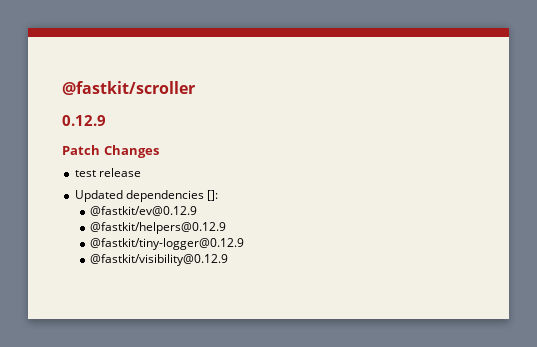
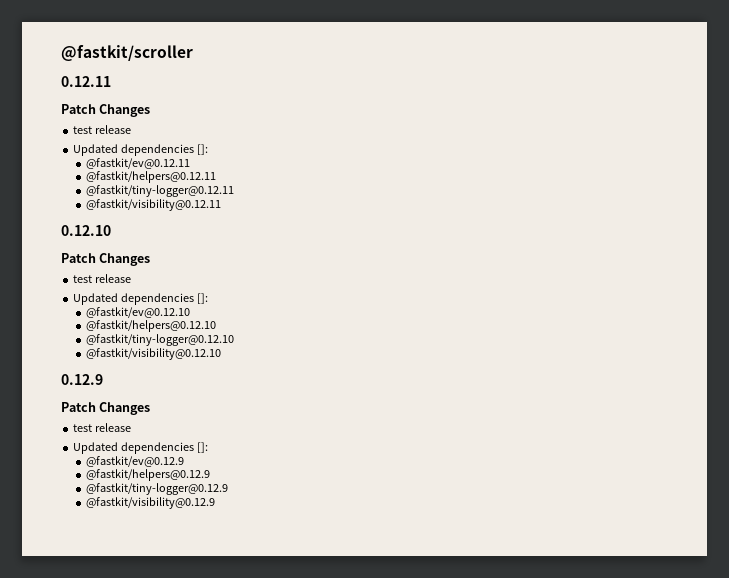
+ 0.12.11
+ Patch Changes
+ test release
+ Updated dependencies []:
+ @fastkit/ev@0.12.11
+ @fastkit/helpers@0.12.11
+ @fastkit/tiny-logger@0.12.11
+ @fastkit/visibility@0.12.11
+ 0.12.10
+ Patch Changes
+ test release
+ Updated dependencies []:
+ @fastkit/ev@0.12.10
+ @fastkit/helpers@0.12.10
+ @fastkit/tiny-logger@0.12.10
+ @fastkit/visibility@0.12.10

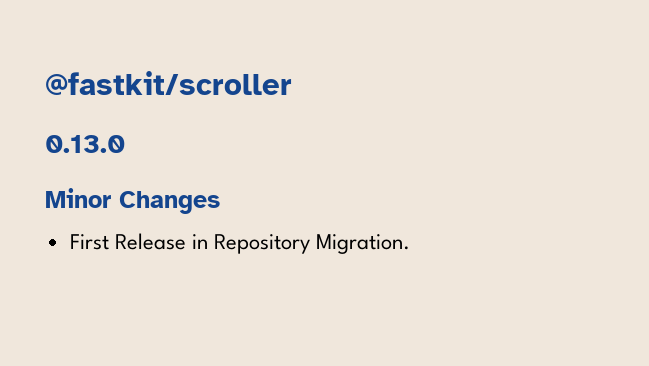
- 0.12.11
- Patch Changes
- test release
- Updated dependencies []:
- @fastkit/ev@0.12.11
- @fastkit/helpers@0.12.11
- @fastkit/tiny-logger@0.12.11
- @fastkit/visibility@0.12.11
- 0.12.10
- Patch Changes
- test release
- Updated dependencies []:
- @fastkit/ev@0.12.10
- @fastkit/helpers@0.12.10
- @fastkit/tiny-logger@0.12.10
- @fastkit/visibility@0.12.10
- 0.12.9
- Patch Changes
- test release
- Updated dependencies []:
- @fastkit/ev@0.12.9
- @fastkit/helpers@0.12.9
- @fastkit/tiny-logger@0.12.9
- @fastkit/visibility@0.12.9
+ 0.13.0
+ Minor Changes
+ First Release in Repository Migration.

